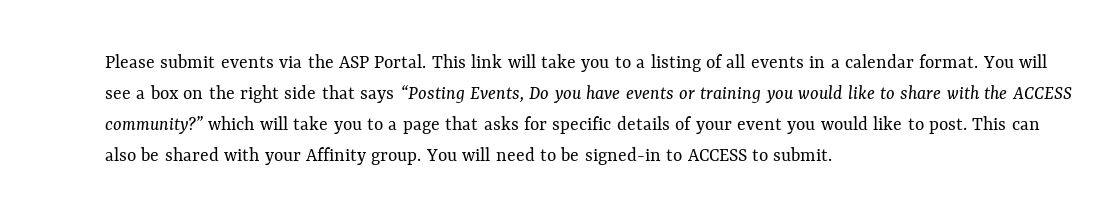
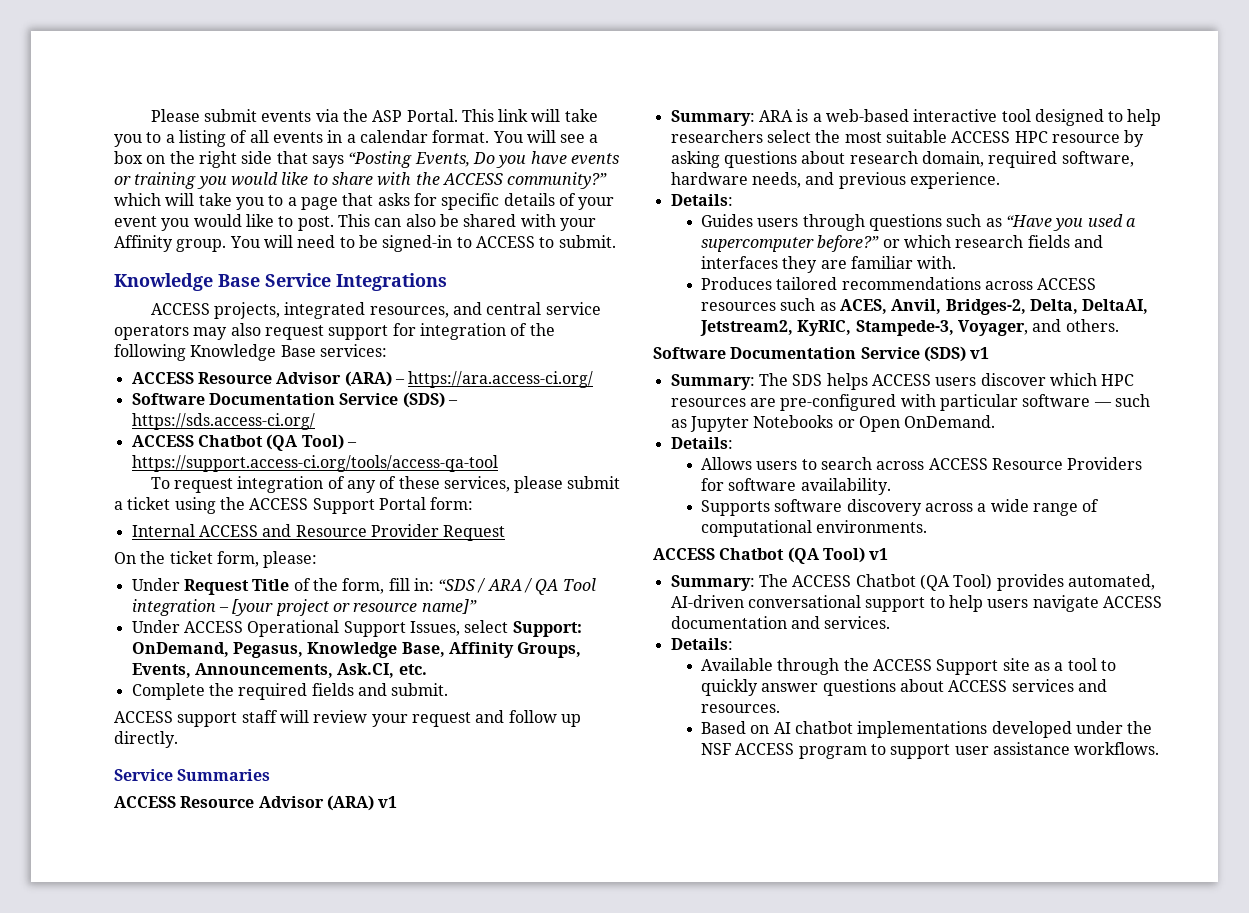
+ Knowledge Base Service Integrations
+ ACCESS projects, integrated resources, and central service operators may also request support for integration of the following Knowledge Base services:
+ ACCESS Resource Advisor (ARA) – https://ara.access-ci.org/
+ Software Documentation Service (SDS) – https://sds.access-ci.org/
+ ACCESS Chatbot (QA Tool) – https://support.access-ci.org/tools/access-qa-tool
+ To request integration of any of these services, please submit a ticket using the ACCESS Support Portal form:
+ Internal ACCESS and Resource Provider Request
+ On the ticket form, please:
+ Under Request Title of the form, fill in: “SDS / ARA / QA Tool integration – [your project or resource name]”
+ Under ACCESS Operational Support Issues, select Support: OnDemand, Pegasus, Knowledge Base, Affinity Groups, Events, Announcements, Ask.CI, etc.
+ Complete the required fields and submit.
+ ACCESS support staff will review your request and follow up directly.
+ Service Summaries
+ ACCESS Resource Advisor (ARA) v1
+ Summary: ARA is a web-based interactive tool designed to help researchers select the most suitable ACCESS HPC resource by asking questions about research domain, required software, hardware needs, and previous experience.
+ Details:
+ Guides users through questions such as “Have you used a supercomputer before?” or which research fields and interfaces they are familiar with.
+ Produces tailored recommendations across ACCESS resources such as ACES, Anvil, Bridges-2, Delta, DeltaAI, Jetstream2, KyRIC, Stampede-3, Voyager, and others.
+ Software Documentation Service (SDS) v1
+ Summary: The SDS helps ACCESS users discover which HPC resources are pre-configured with particular software — such as Jupyter Notebooks or Open OnDemand.
+ Details:
+ Allows users to search across ACCESS Resource Providers for software availability.
+ Supports software discovery across a wide range of computational environments.
+ ACCESS Chatbot (QA Tool) v1
+ Summary: The ACCESS Chatbot (QA Tool) provides automated, AI-driven conversational support to help users navigate ACCESS documentation and services.
+ Details:
+ Available through the ACCESS Support site as a tool to quickly answer questions about ACCESS services and resources.
+ Based on AI chatbot implementations developed under the NSF ACCESS program to support user assistance workflows.

